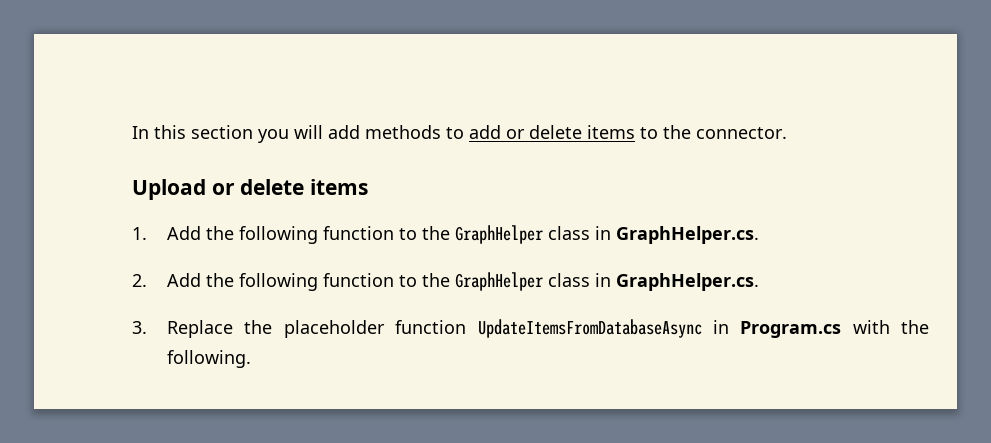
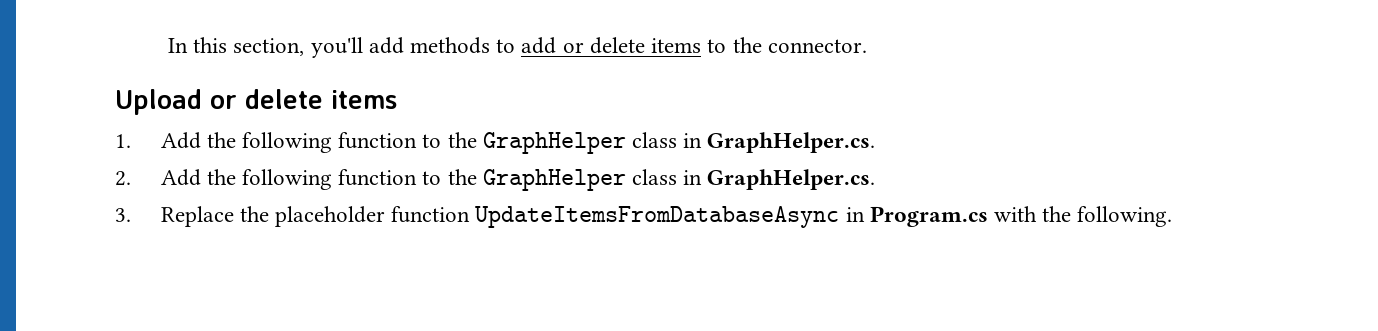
- In this section you will add methods to add or delete items to the connector.
+ In this section, you'll add methods to add or delete items to the connector.

